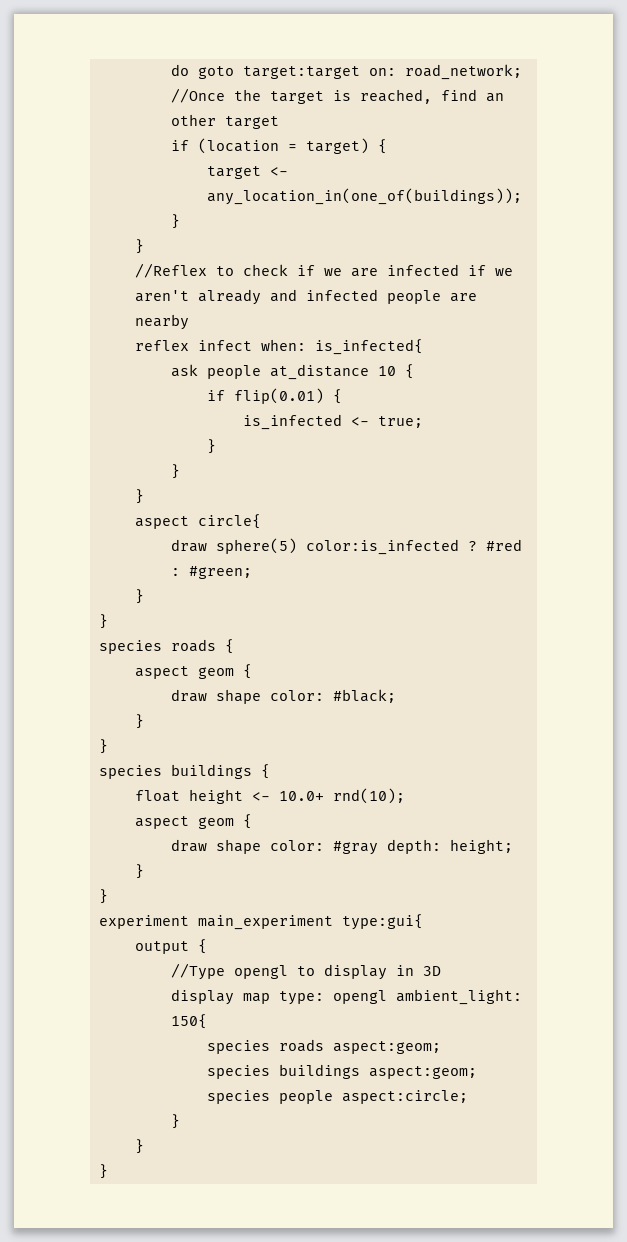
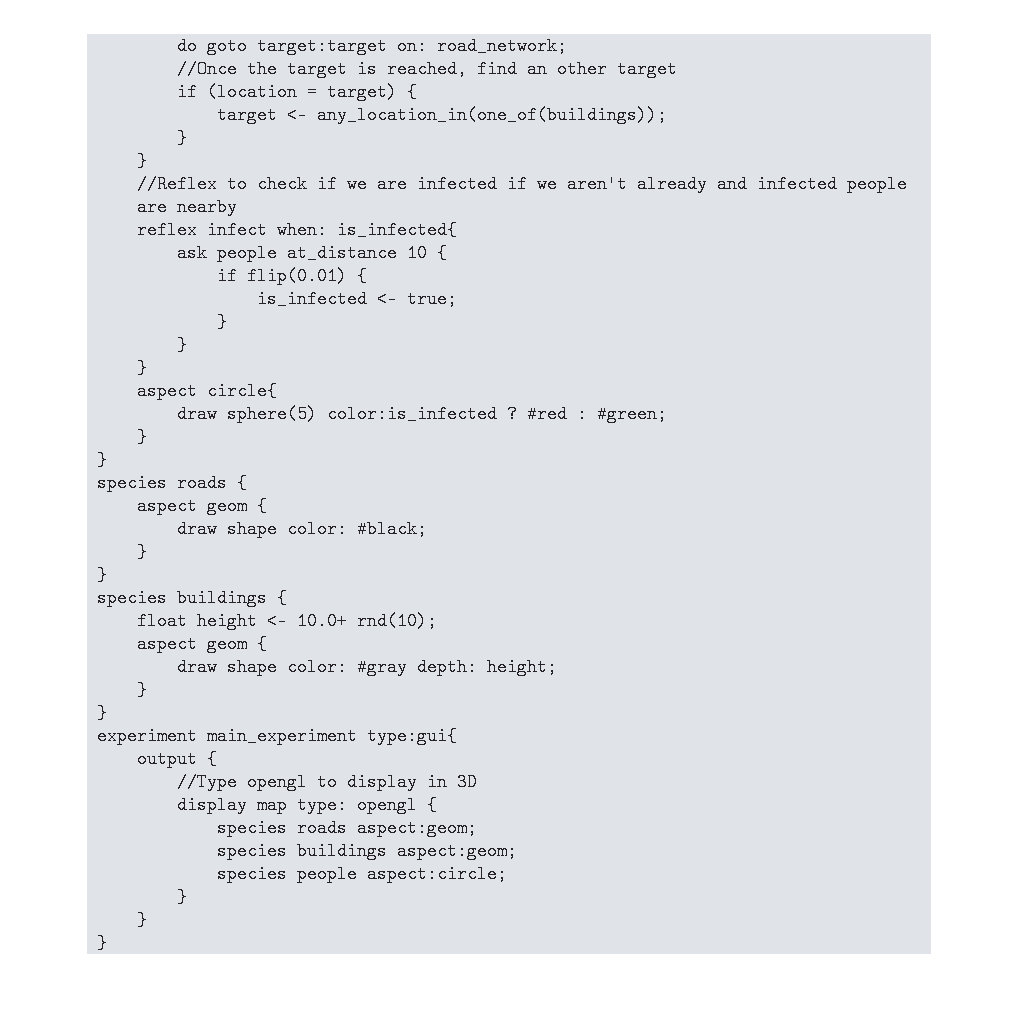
- display map type: opengl ambient_light: 150{
+ display map type: opengl {

